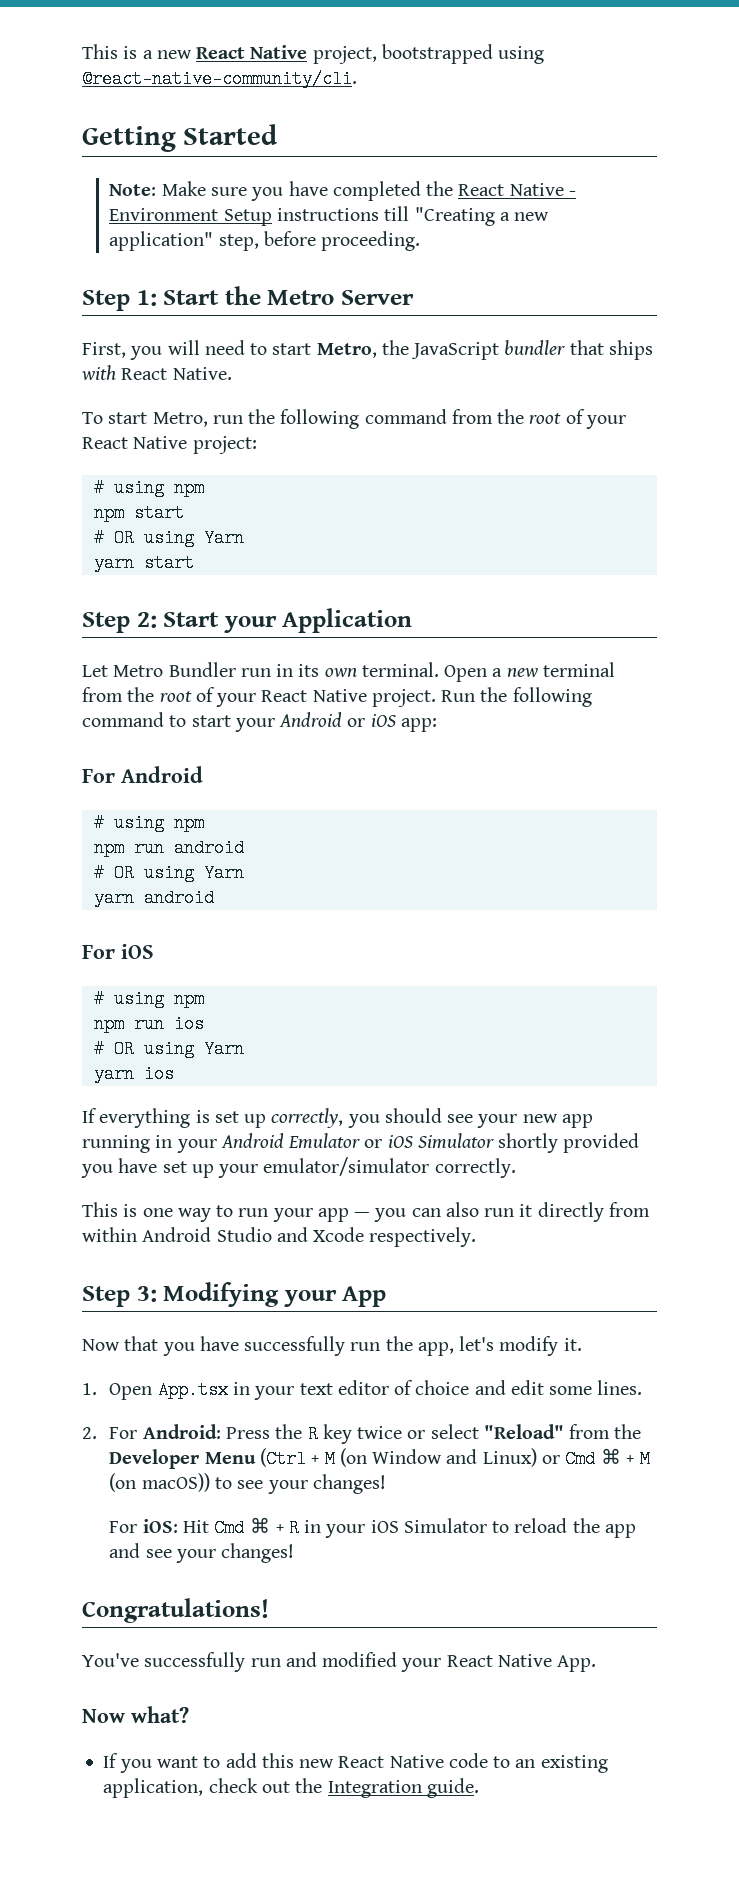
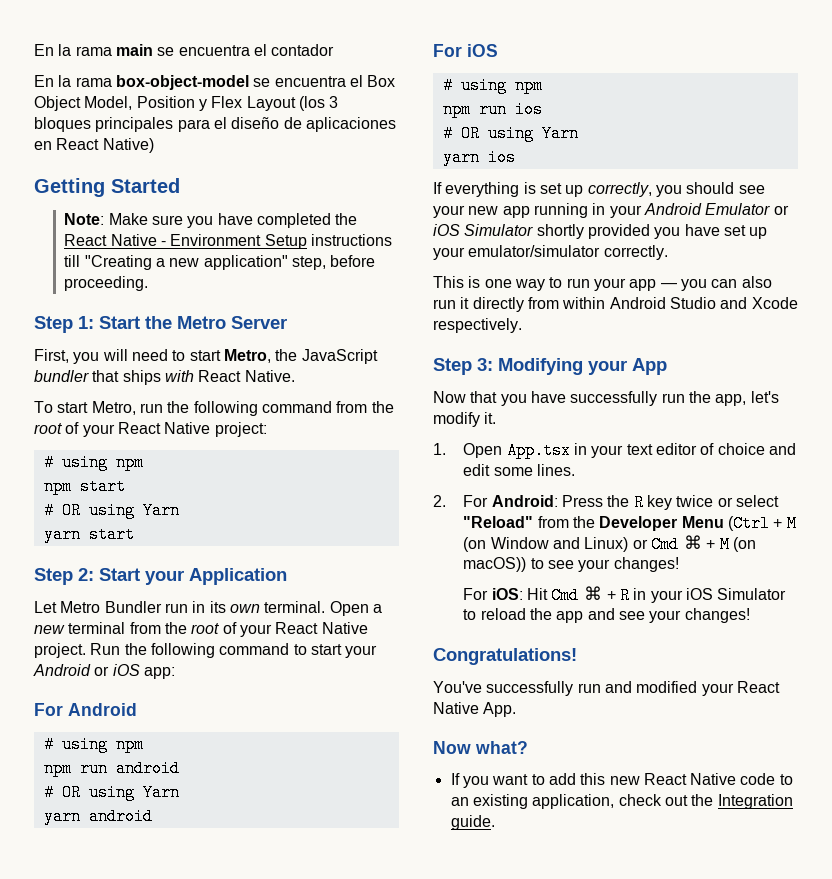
- This is a new React Native project, bootstrapped using @react-native-community/cli.
+ En la rama main se encuentra el contador
+ En la rama box-object-model se encuentra el Box Object Model, Position y Flex Layout (los 3 bloques principales para el diseño de aplicaciones en React Native)

